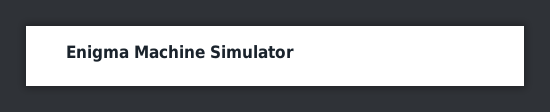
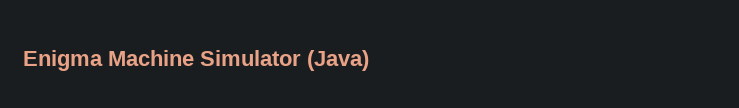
- Enigma Machine Simulator
+ Enigma Machine Simulator (Java)

